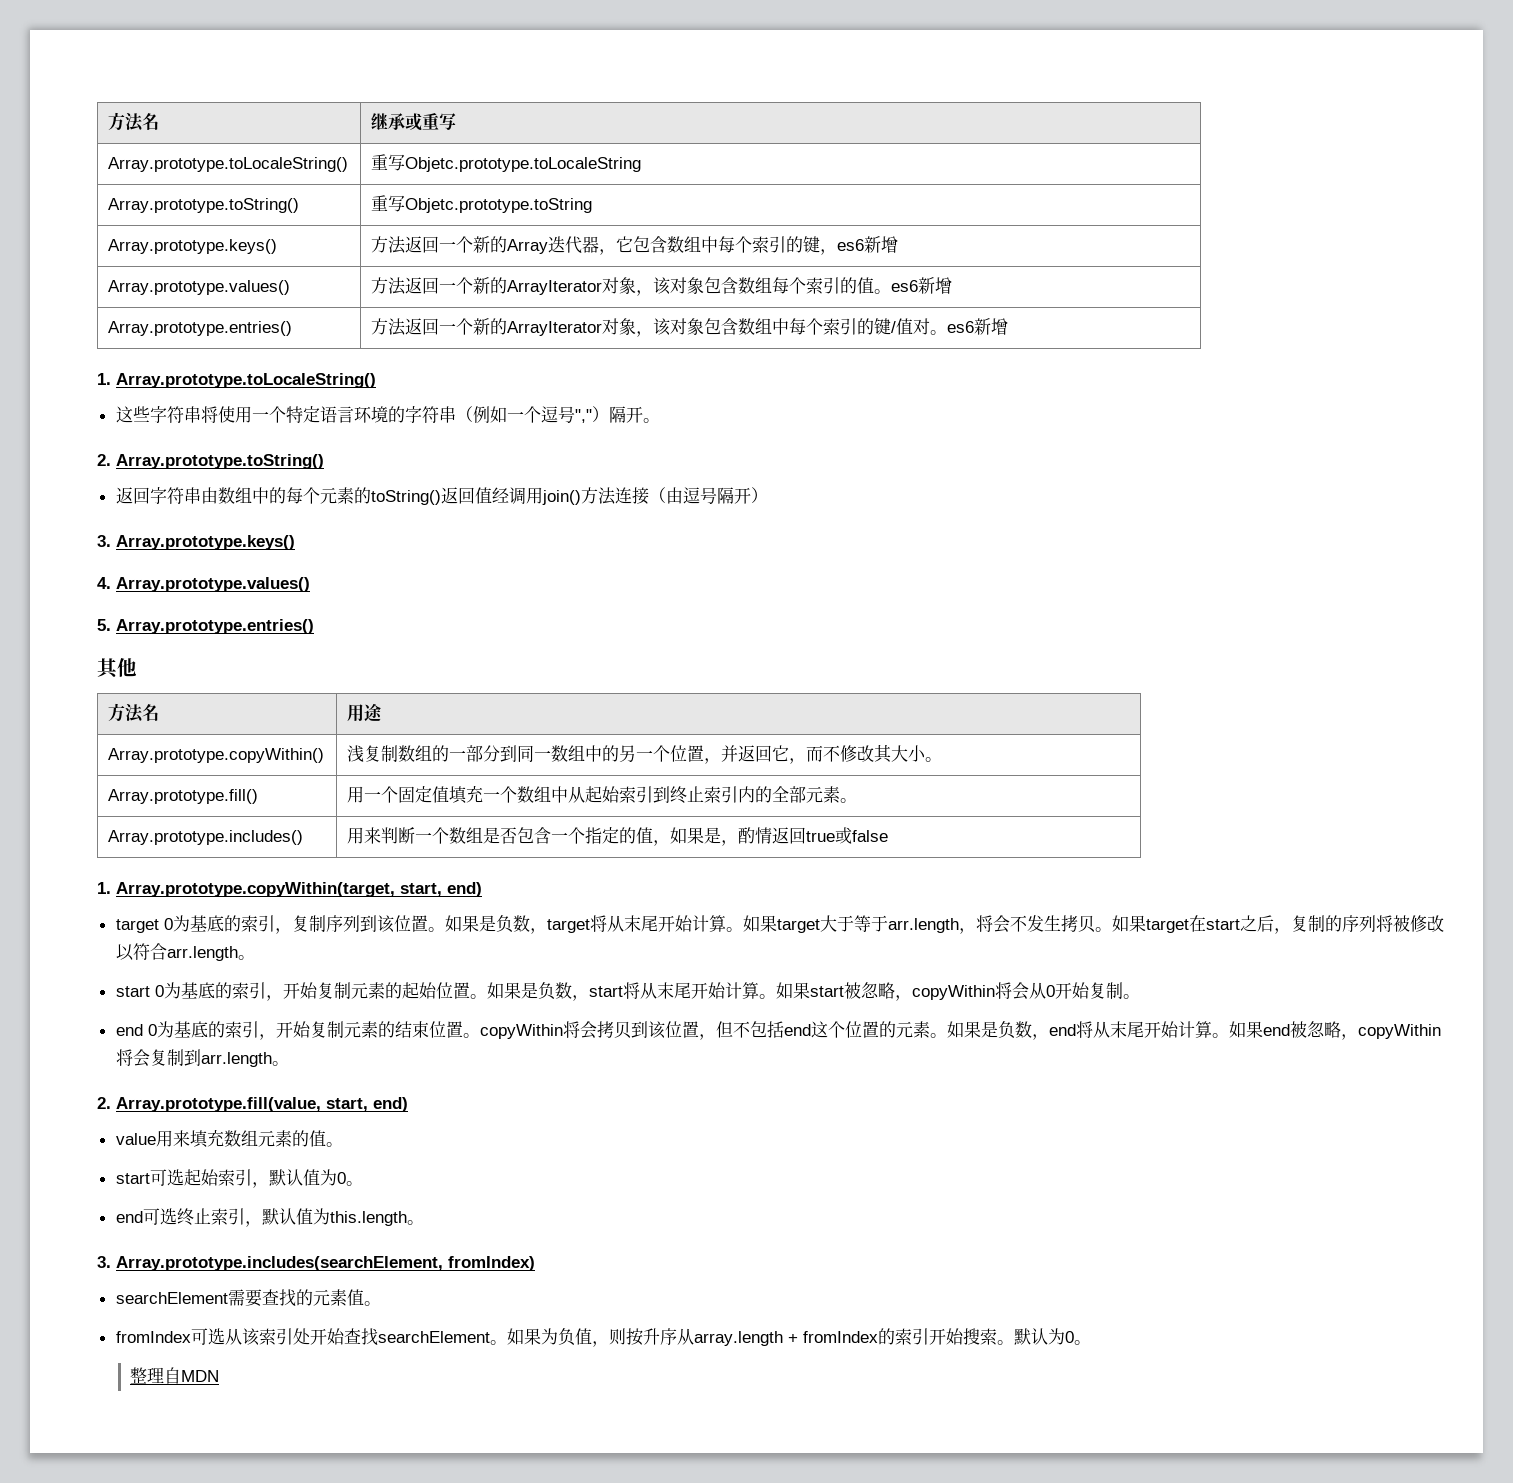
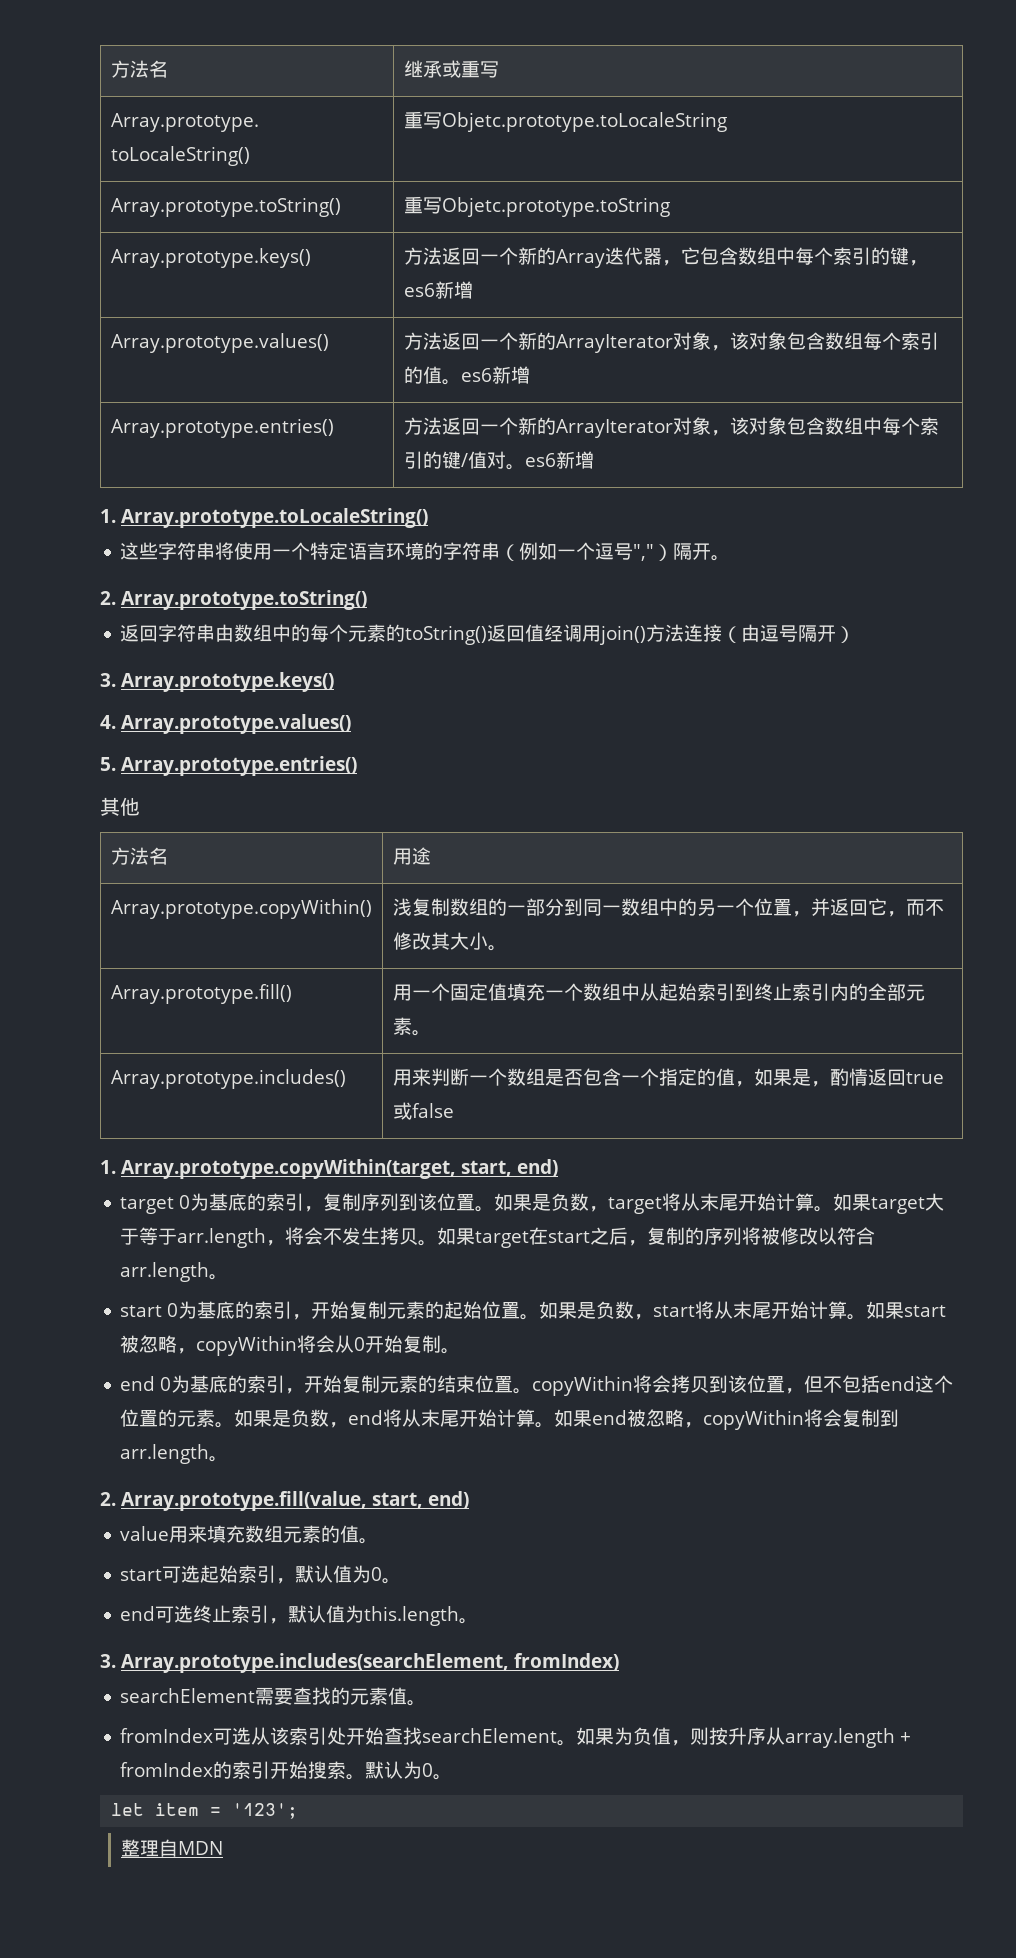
+ let item = '123';

